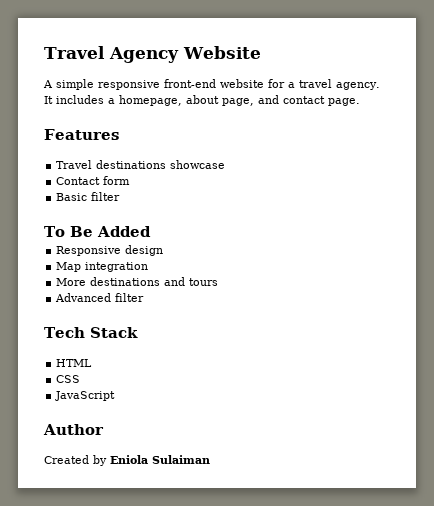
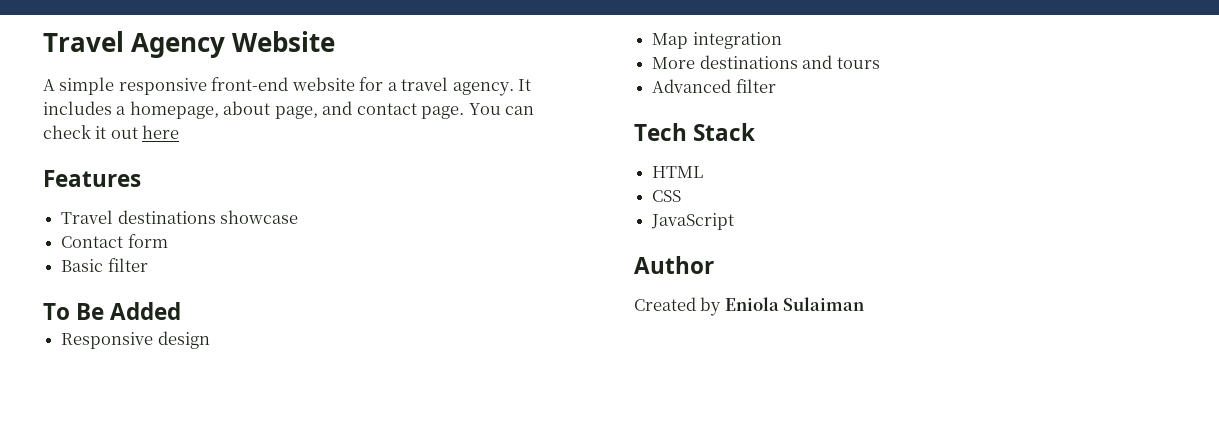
+ You can check it out here

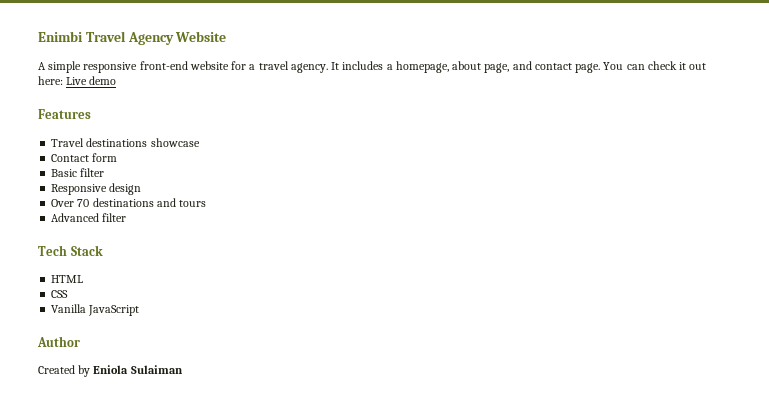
- Travel Agency Website
+ Enimbi Travel Agency Website
- You can check it out here
+ You can check it out here: Live demo
- To Be Added
- Map integration
- More destinations and tours
+ Over 70 destinations and tours
- JavaScript
+ Vanilla JavaScript

